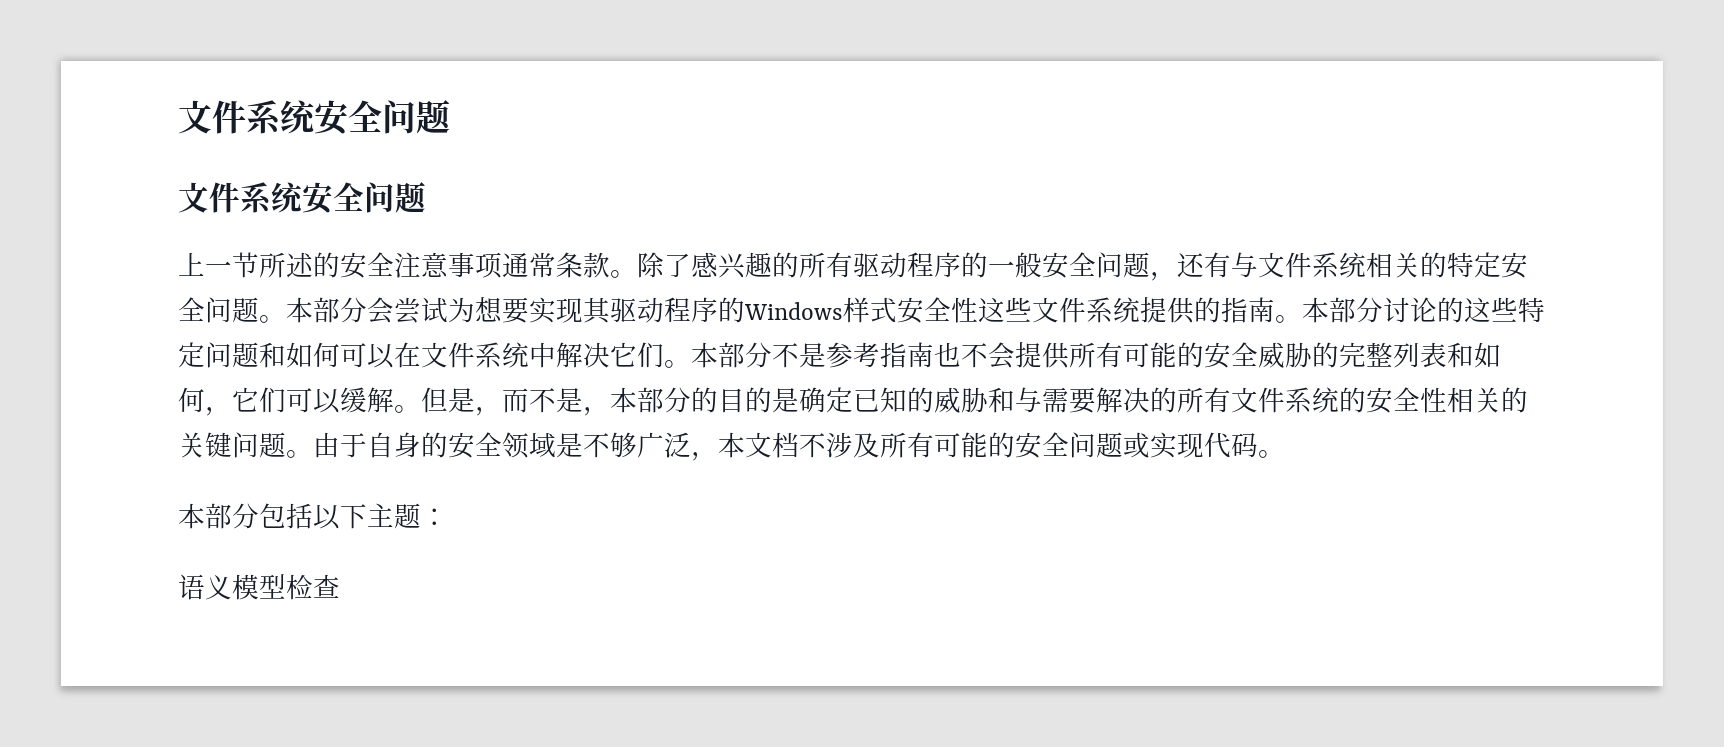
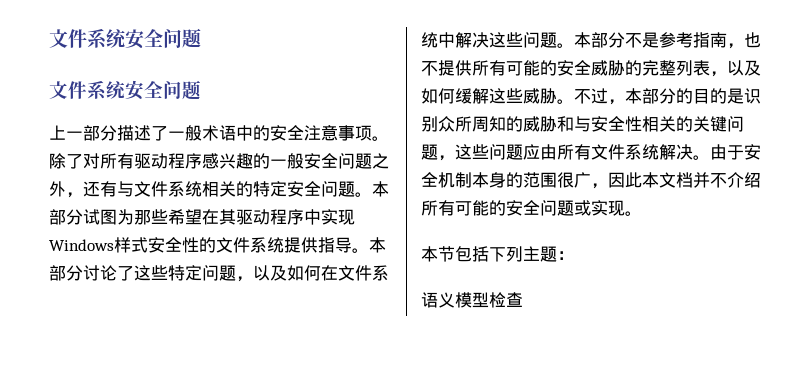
- 上一节所述的安全注意事项通常条款。除了感兴趣的所有驱动程序的一般安全问题，还有与文件系统相关的特定安全问题。
+ 上一部分描述了一般术语中的安全注意事项。除了对所有驱动程序感兴趣的一般安全问题之外，还有与文件系统相关的特定安全问题。
- 本部分会尝试为想要实现其驱动程序的Windows样式安全性这些文件系统提供的指南。
+ 本部分试图为那些希望在其驱动程序中实现Windows样式安全性的文件系统提供指导。
- 本部分讨论的这些特定问题和如何可以在文件系统中解决它们。
+ 本部分讨论了这些特定问题，以及如何在文件系统中解决这些问题。
- 本部分不是参考指南也不会提供所有可能的安全威胁的完整列表和如何，它们可以缓解。但是，而不是，本部分的目的是确定已知的威胁和与需要解决的所有文件系统的安全性相关的关键问题。由于自身的安全领域是不够广泛，本文档不涉及所有可能的安全问题或实现代码。
+ 本部分不是参考指南，也不提供所有可能的安全威胁的完整列表，以及如何缓解这些威胁。不过，本部分的目的是识别众所周知的威胁和与安全性相关的关键问题，这些问题应由所有文件系统解决。由于安全机制本身的范围很广，因此本文档并不介绍所有可能的安全问题或实现。
- 本部分包括以下主题：
+ 本节包括下列主题：

